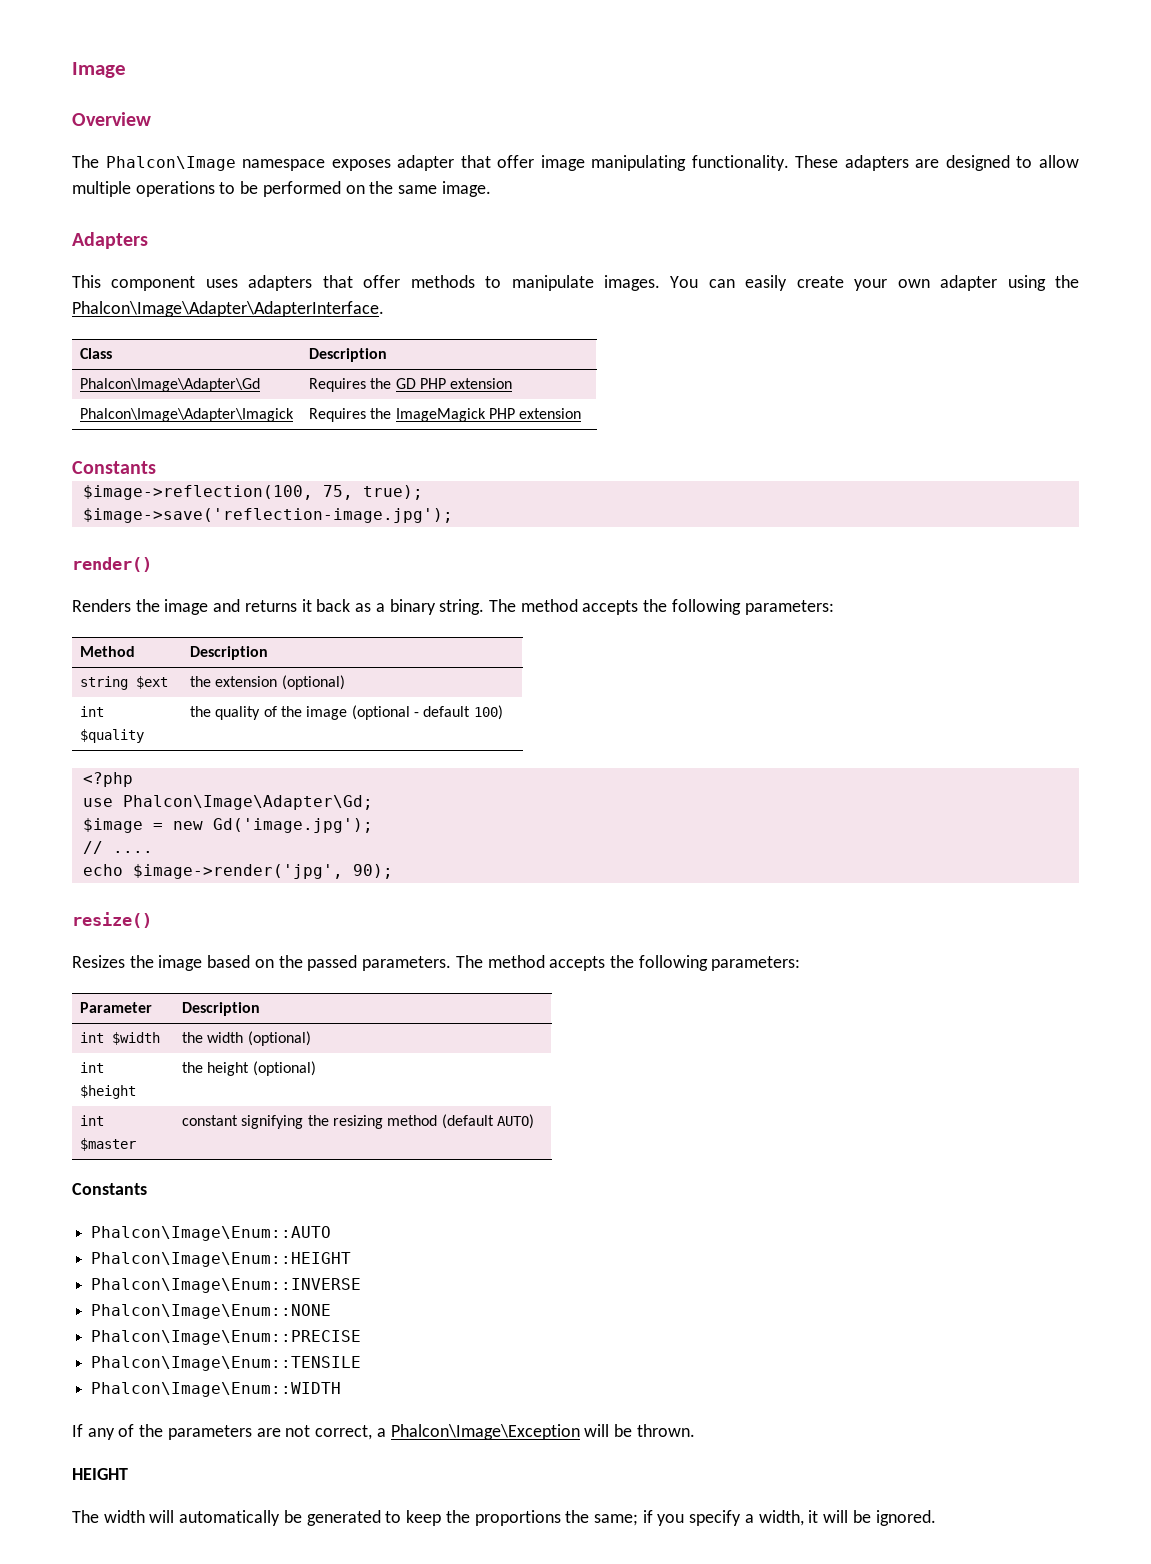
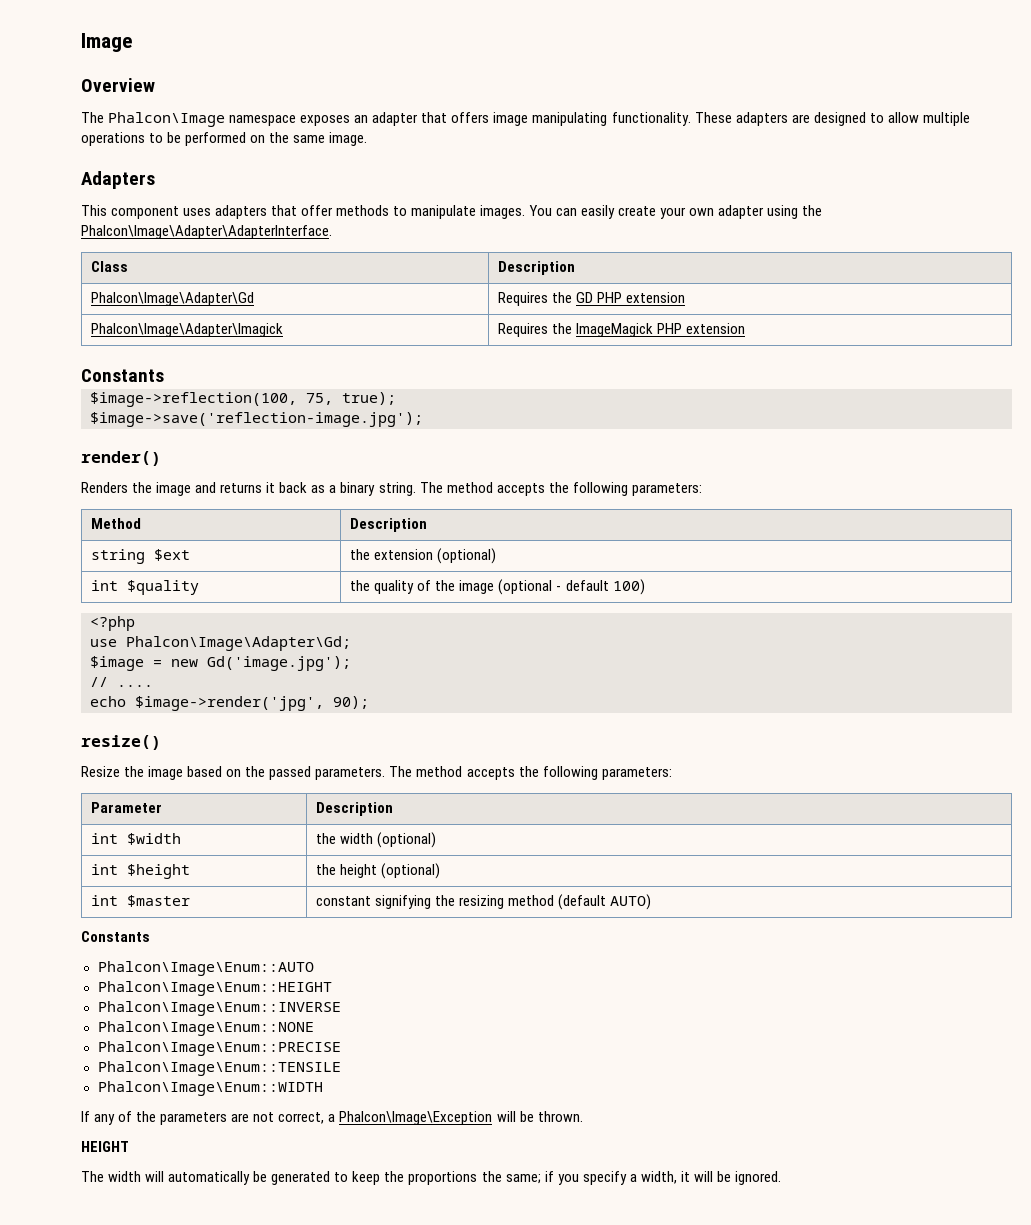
- The Phalcon\Image namespace exposes adapter that offer image manipulating functionality.
+ The Phalcon\Image namespace exposes an adapter that offers image manipulating functionality.
- Resizes the image based on the passed parameters.
+ Resize the image based on the passed parameters.

